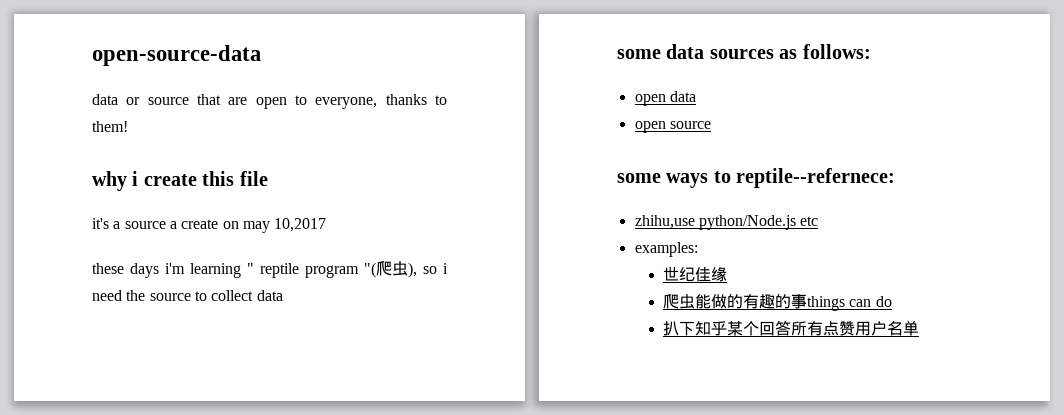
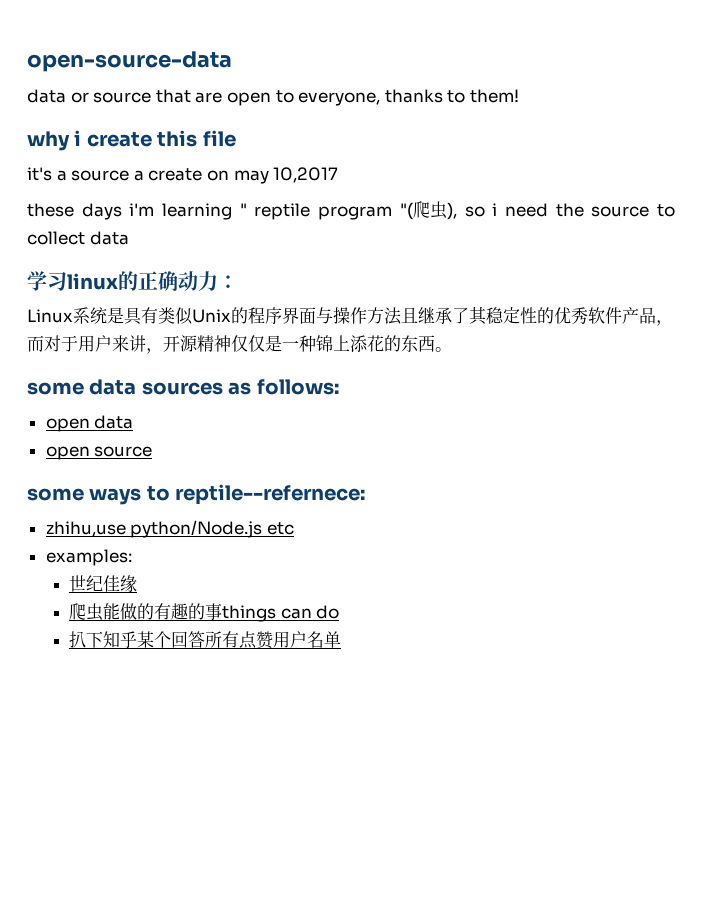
+ 学习linux的正确动力：
+ Linux系统是具有类似Unix的程序界面与操作方法且继承了其稳定性的优秀软件产品，而对于用户来讲，开源精神仅仅是一种锦上添花的东西。

